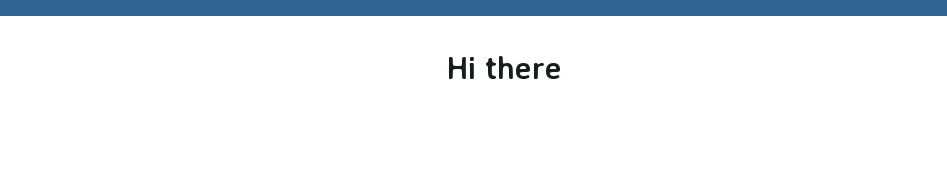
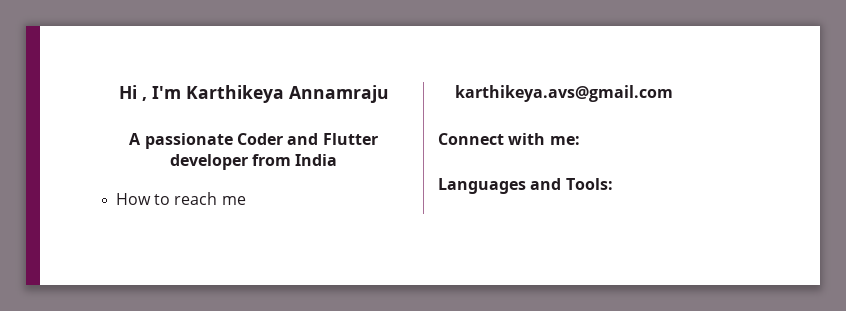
- Hi there
+ Hi , I'm Karthikeya Annamraju
+ A passionate Coder and Flutter developer from India
+ How to reach me karthikeya.avs@gmail.com
+ Connect with me:
+ Languages and Tools:

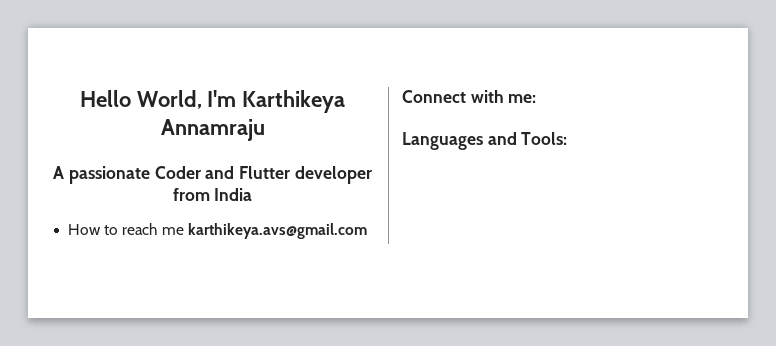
- Hi , I'm Karthikeya Annamraju
+ Hello World, I'm Karthikeya Annamraju

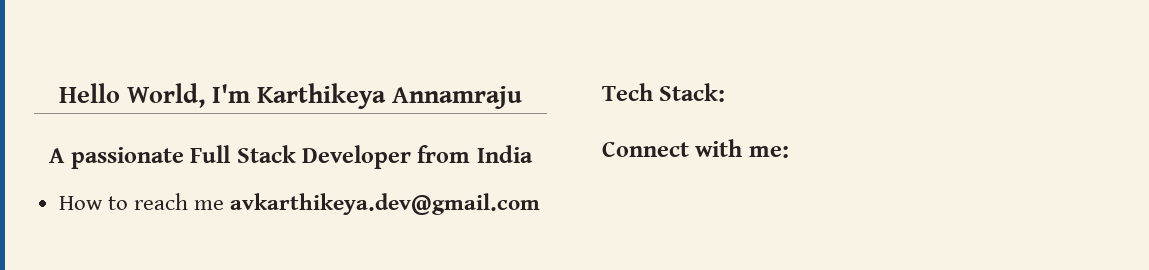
- A passionate Coder and Flutter developer from India
+ A passionate Full Stack Developer from India
- How to reach me karthikeya.avs@gmail.com
+ How to reach me avkarthikeya.dev@gmail.com
+ Tech Stack:
- Languages and Tools:

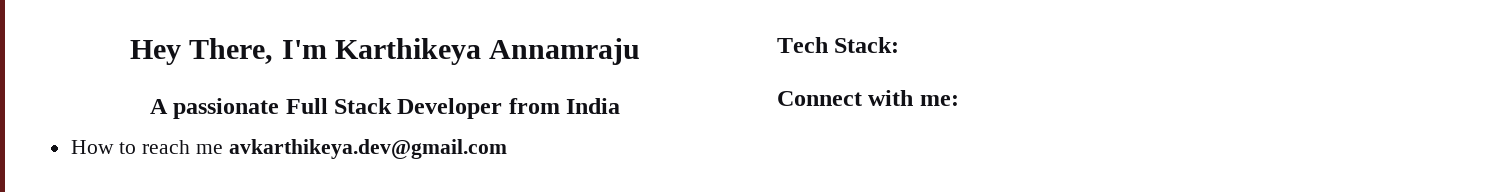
- Hello World, I'm Karthikeya Annamraju
+ Hey There, I'm Karthikeya Annamraju

